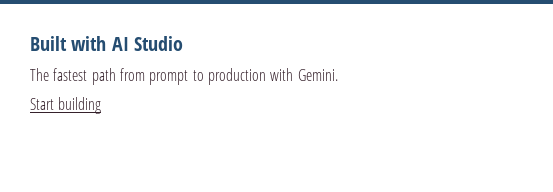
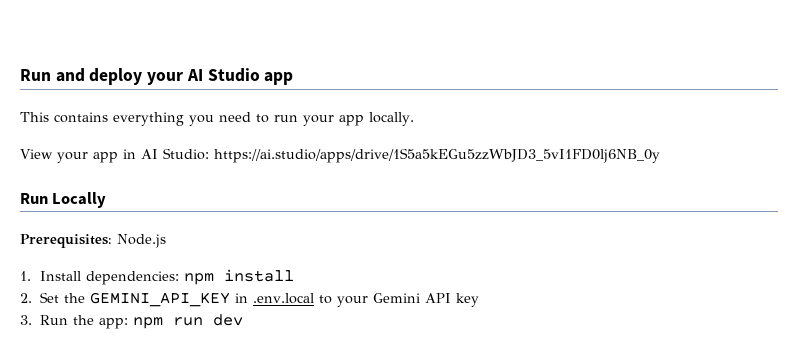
- Built with AI Studio
- The fastest path from prompt to production with Gemini.
- Start building
+ Run and deploy your AI Studio app
+ This contains everything you need to run your app locally.
+ View your app in AI Studio: https://ai.studio/apps/drive/1S5a5kEGu5zzWbJD3_5vI1FD0lj6NB_0y
+ Run Locally
+ Prerequisites: Node.js
+ 1. Install dependencies: npm install
+ 2. Set the GEMINI_API_KEY in .env.local to your Gemini API key
+ 3. Run the app: npm run dev

